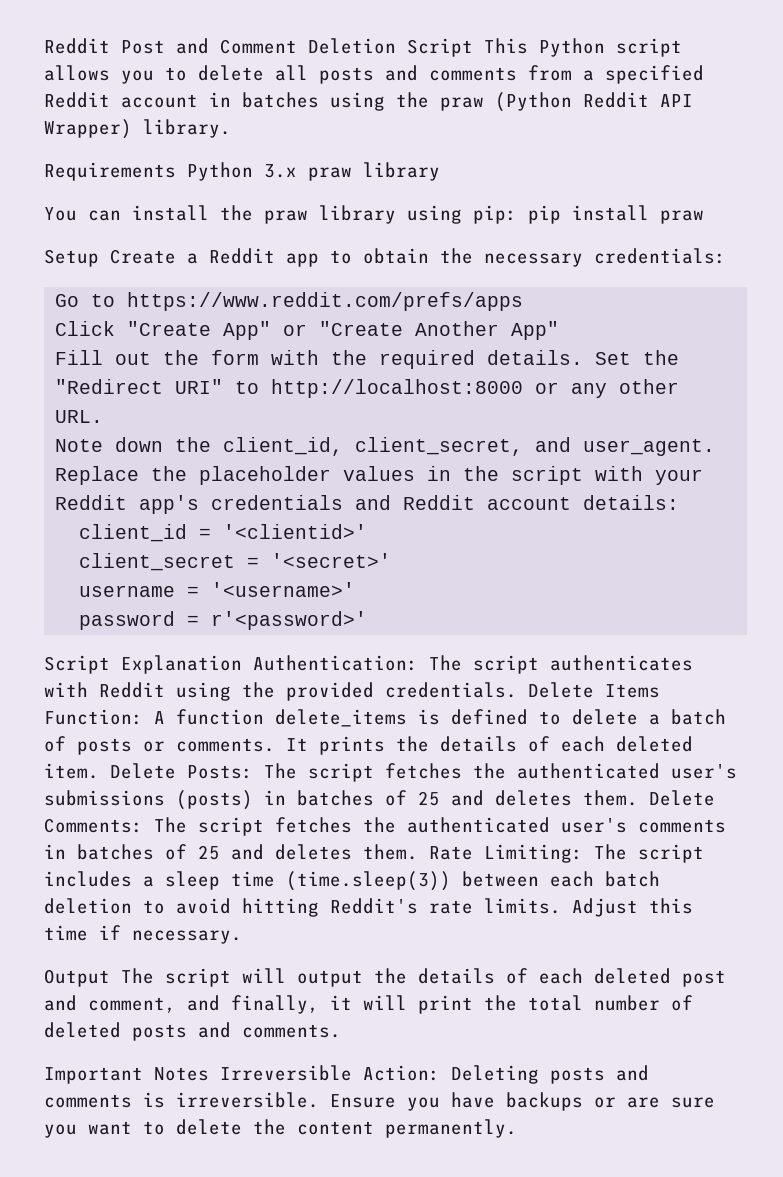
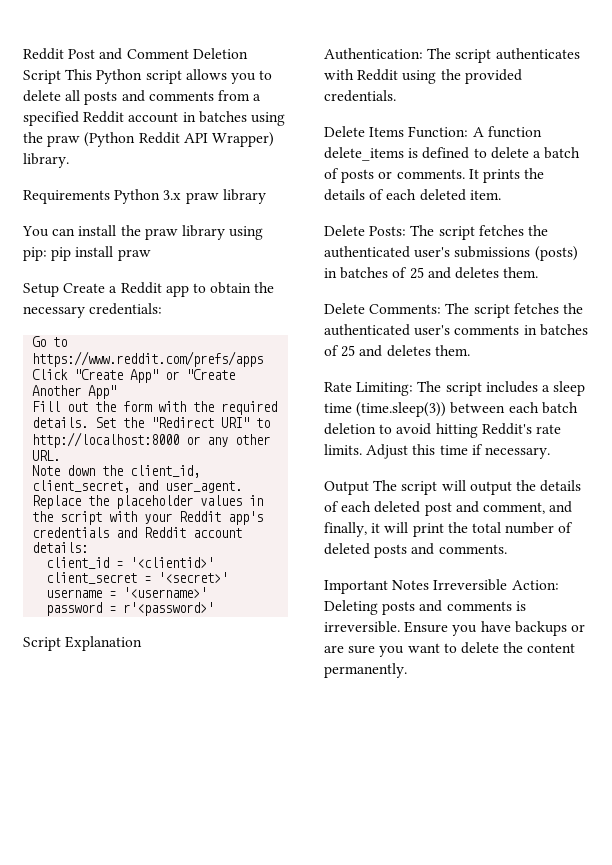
- Script Explanation Authentication: The script authenticates with Reddit using the provided credentials. Delete Items Function: A function delete_items is defined to delete a batch of posts or comments.
+ Script Explanation
+ Authentication: The script authenticates with Reddit using the provided credentials.
+ Delete Items Function: A function delete_items is defined to delete a batch of posts or comments.
- It prints the details of each deleted item. Delete Posts: The script fetches the authenticated user's submissions (posts) in batches of 25 and deletes them. Delete Comments: The script fetches the authenticated user's comments in batches of 25 and deletes them. Rate Limiting: The script includes a sleep time (time.sleep(3)) between each batch deletion to avoid hitting Reddit's rate limits.
+ It prints the details of each deleted item.
+ Delete Posts: The script fetches the authenticated user's submissions (posts) in batches of 25 and deletes them.
+ Delete Comments: The script fetches the authenticated user's comments in batches of 25 and deletes them.
+ Rate Limiting: The script includes a sleep time (time.sleep(3)) between each batch deletion to avoid hitting Reddit's rate limits.

